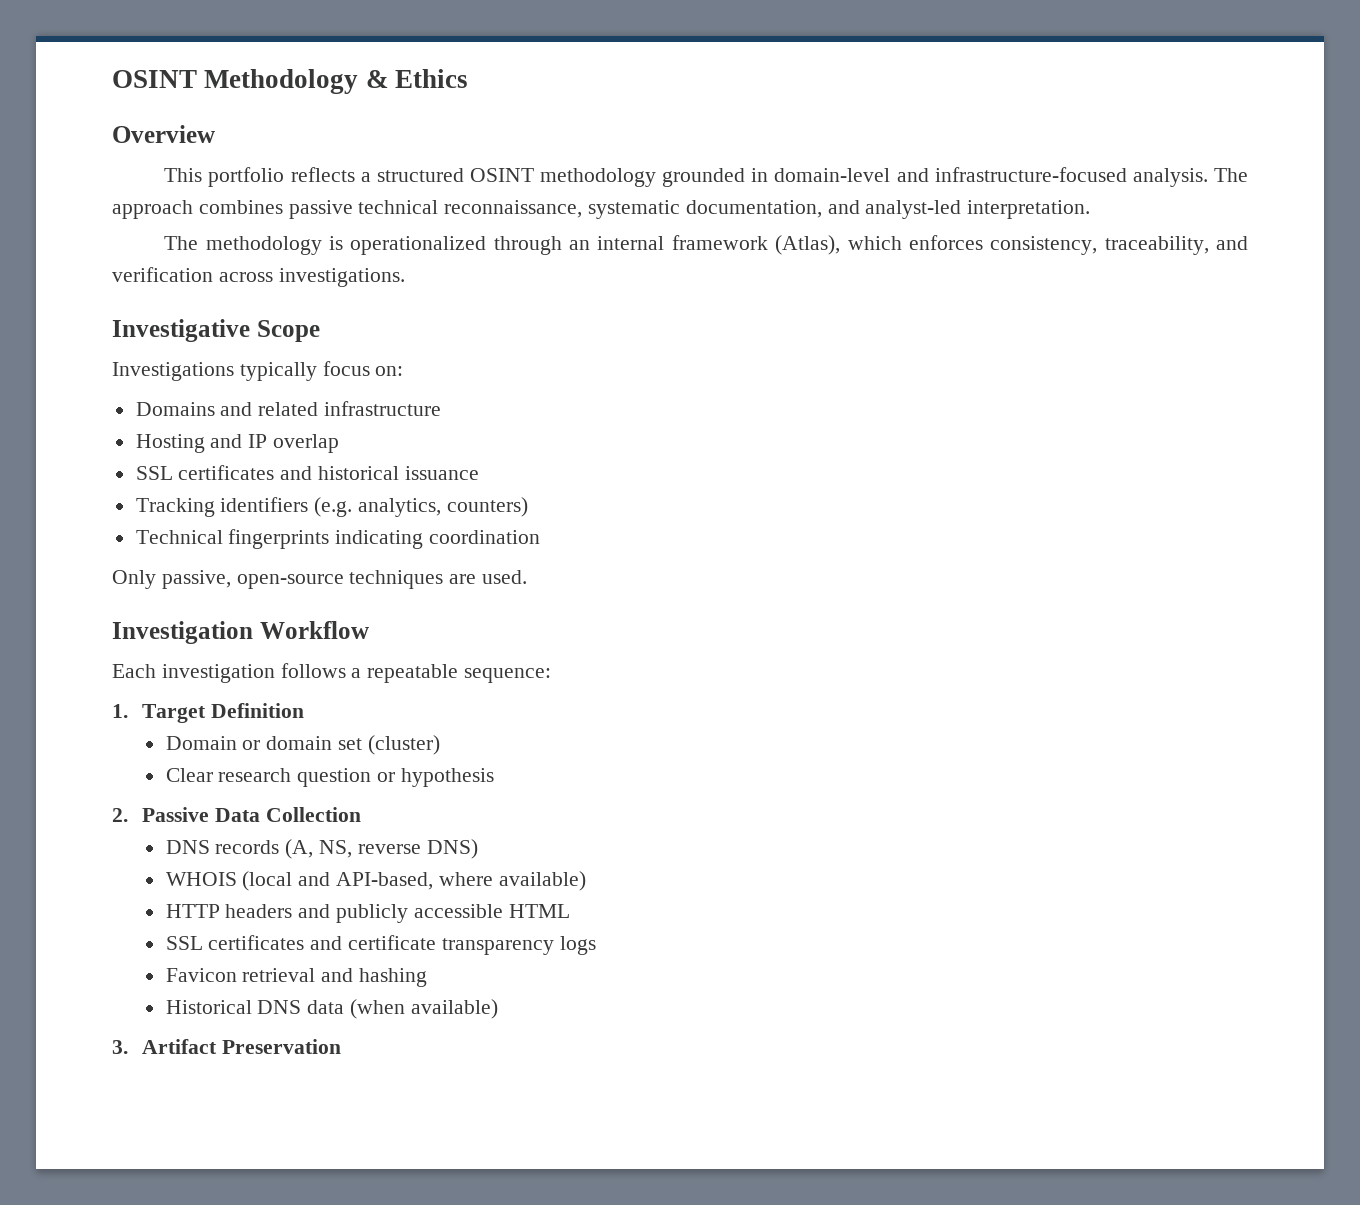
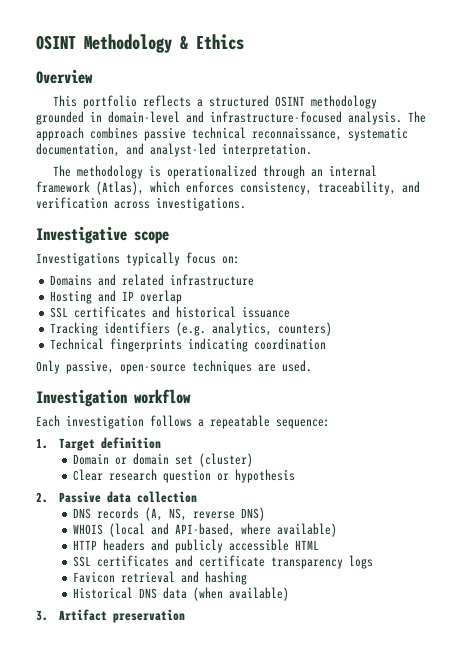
- Investigative Scope
+ Investigative scope
- Investigation Workflow
+ Investigation workflow
- 1. Target Definition
+ 1. Target definition
- 2. Passive Data Collection
+ 2. Passive data collection
- 3. Artifact Preservation
+ 3. Artifact preservation

